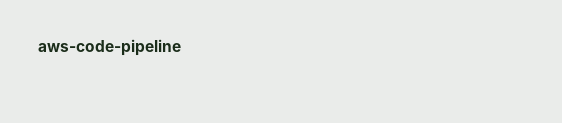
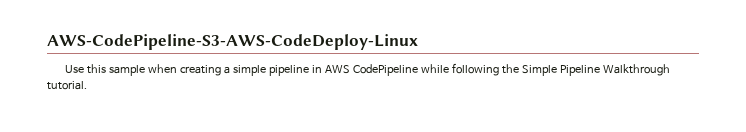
- aws-code-pipeline
+ AWS-CodePipeline-S3-AWS-CodeDeploy-Linux
+ Use this sample when creating a simple pipeline in AWS CodePipeline while following the Simple Pipeline Walkthrough tutorial.

